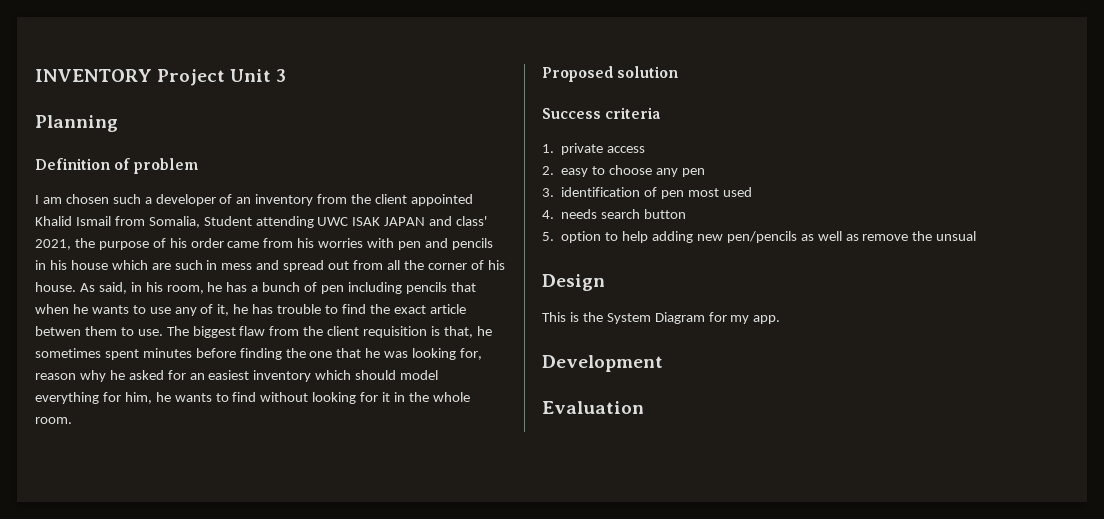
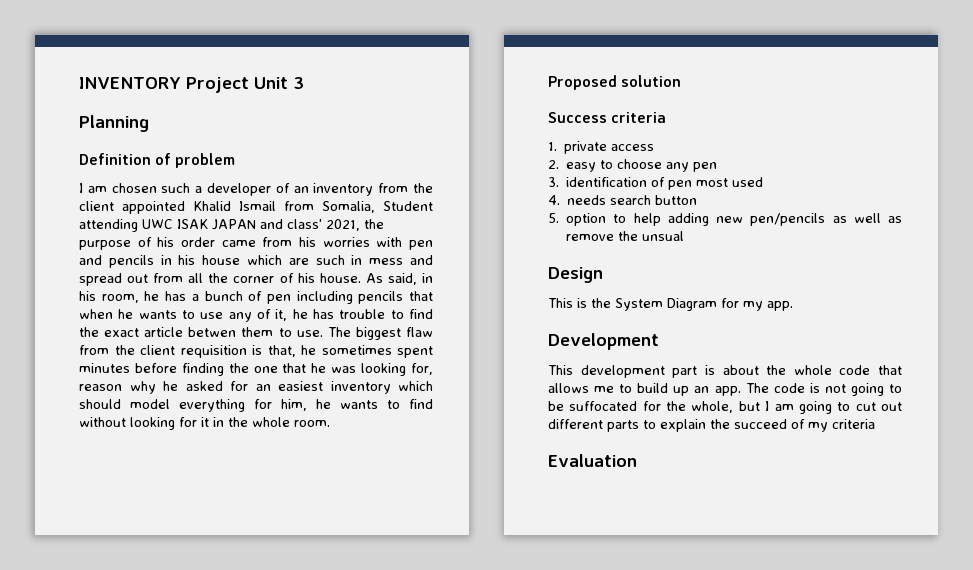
+ This development part is about the whole code that allows me to build up an app. The code is not going to be suffocated for the whole, but I am going to cut out different parts to explain the succeed of my criteria

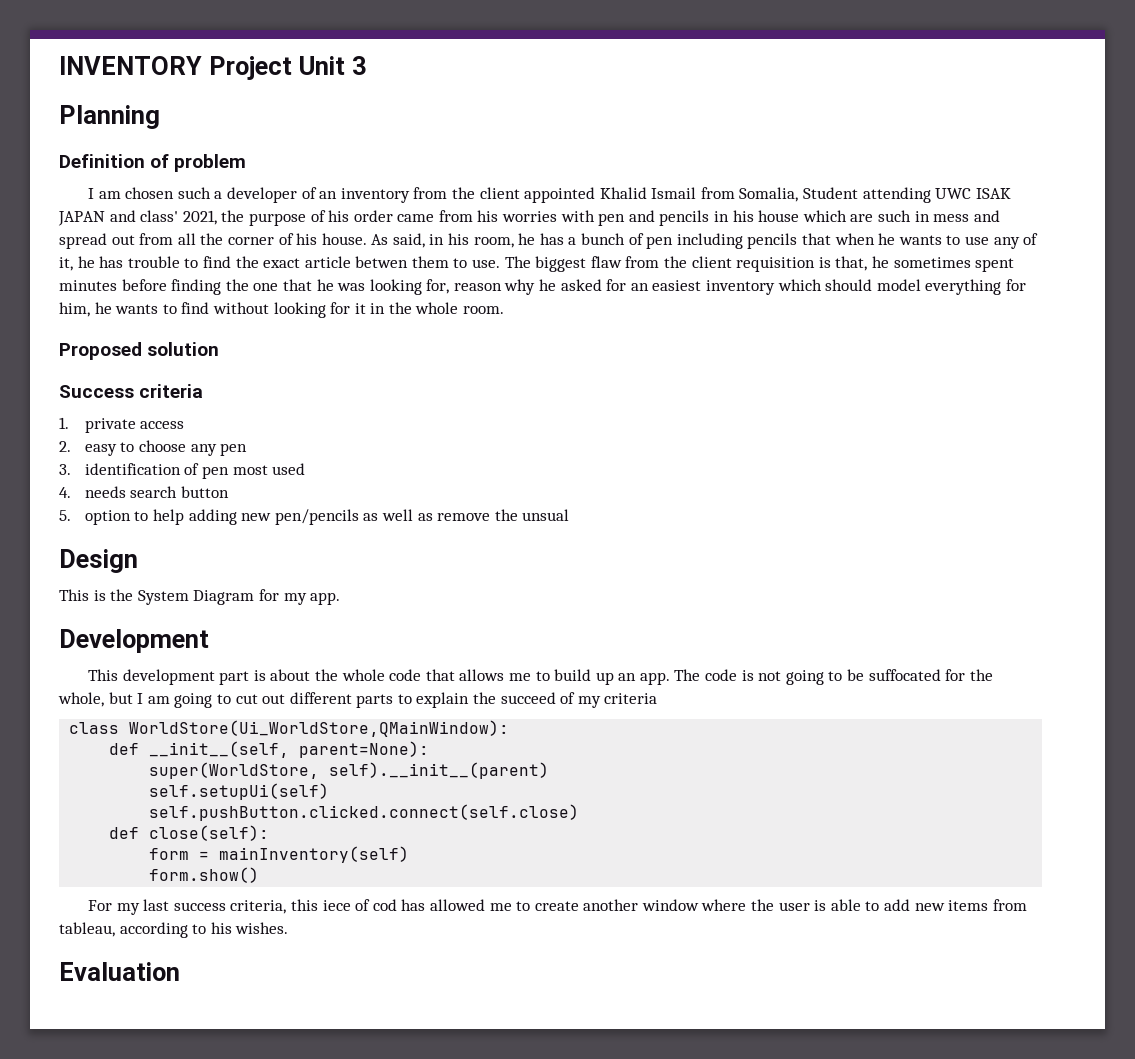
+ class WorldStore(Ui_WorldStore,QMainWindow):
+ def __init__(self, parent=None):
+ super(WorldStore, self).__init__(parent)
+ self.setupUi(self)
+ self.pushButton.clicked.connect(self.close)
+ def close(self):
+ form = mainInventory(self)
+ form.show()
+ For my last success criteria, this iece of cod has allowed me to create another window where the user is able to add new items from tableau, according to his wishes.

